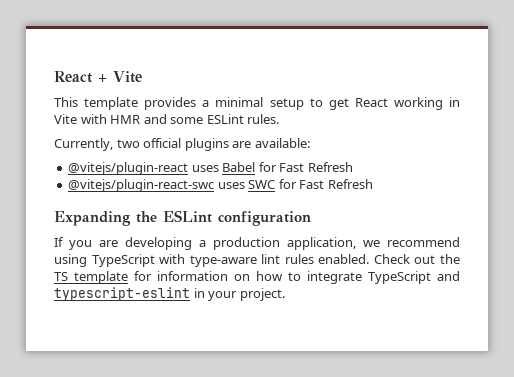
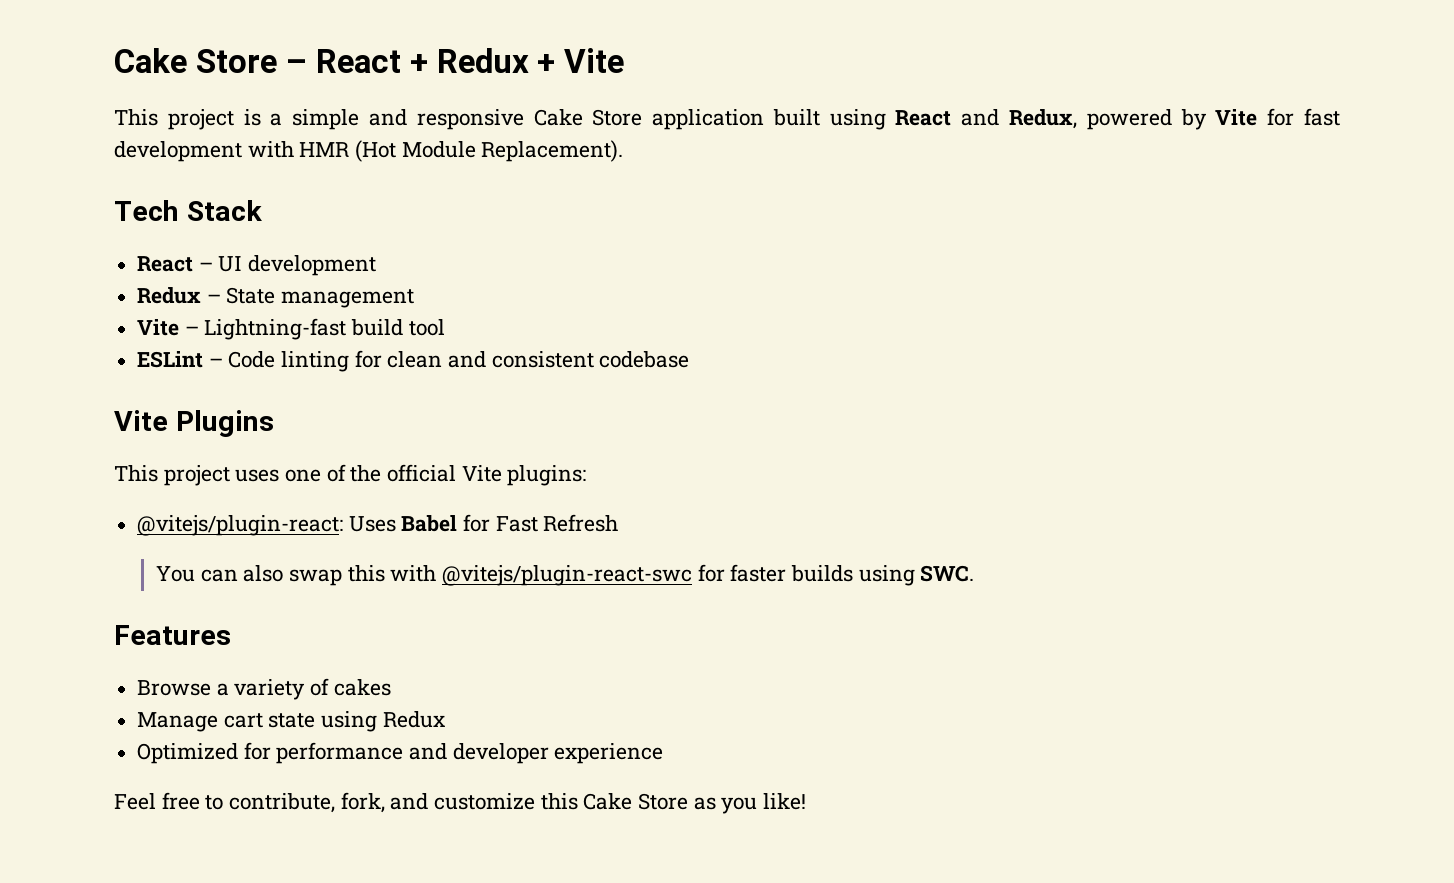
- React + Vite
- This template provides a minimal setup to get React working in Vite with HMR and some ESLint rules.
- Currently, two official plugins are available:
- @vitejs/plugin-react uses Babel for Fast Refresh
- @vitejs/plugin-react-swc uses SWC for Fast Refresh
- Expanding the ESLint configuration
- If you are developing a production application, we recommend using TypeScript with type-aware lint rules enabled. Check out the TS template for information on how to integrate TypeScript and typescript-eslint in your project.
+ Cake Store – React + Redux + Vite
+ This project is a simple and responsive Cake Store application built using React and Redux, powered by Vite for fast development with HMR (Hot Module Replacement).
+ Tech Stack
+ React – UI development
+ Redux – State management
+ Vite – Lightning-fast build tool
+ ESLint – Code linting for clean and consistent codebase
+ Vite Plugins
+ This project uses one of the official Vite plugins:
+ @vitejs/plugin-react: Uses Babel for Fast Refresh
+ You can also swap this with @vitejs/plugin-react-swc for faster builds using SWC.
+ Features
+ Browse a variety of cakes
+ Manage cart state using Redux
+ Optimized for performance and developer experience
+ Feel free to contribute, fork, and customize this Cake Store as you like!

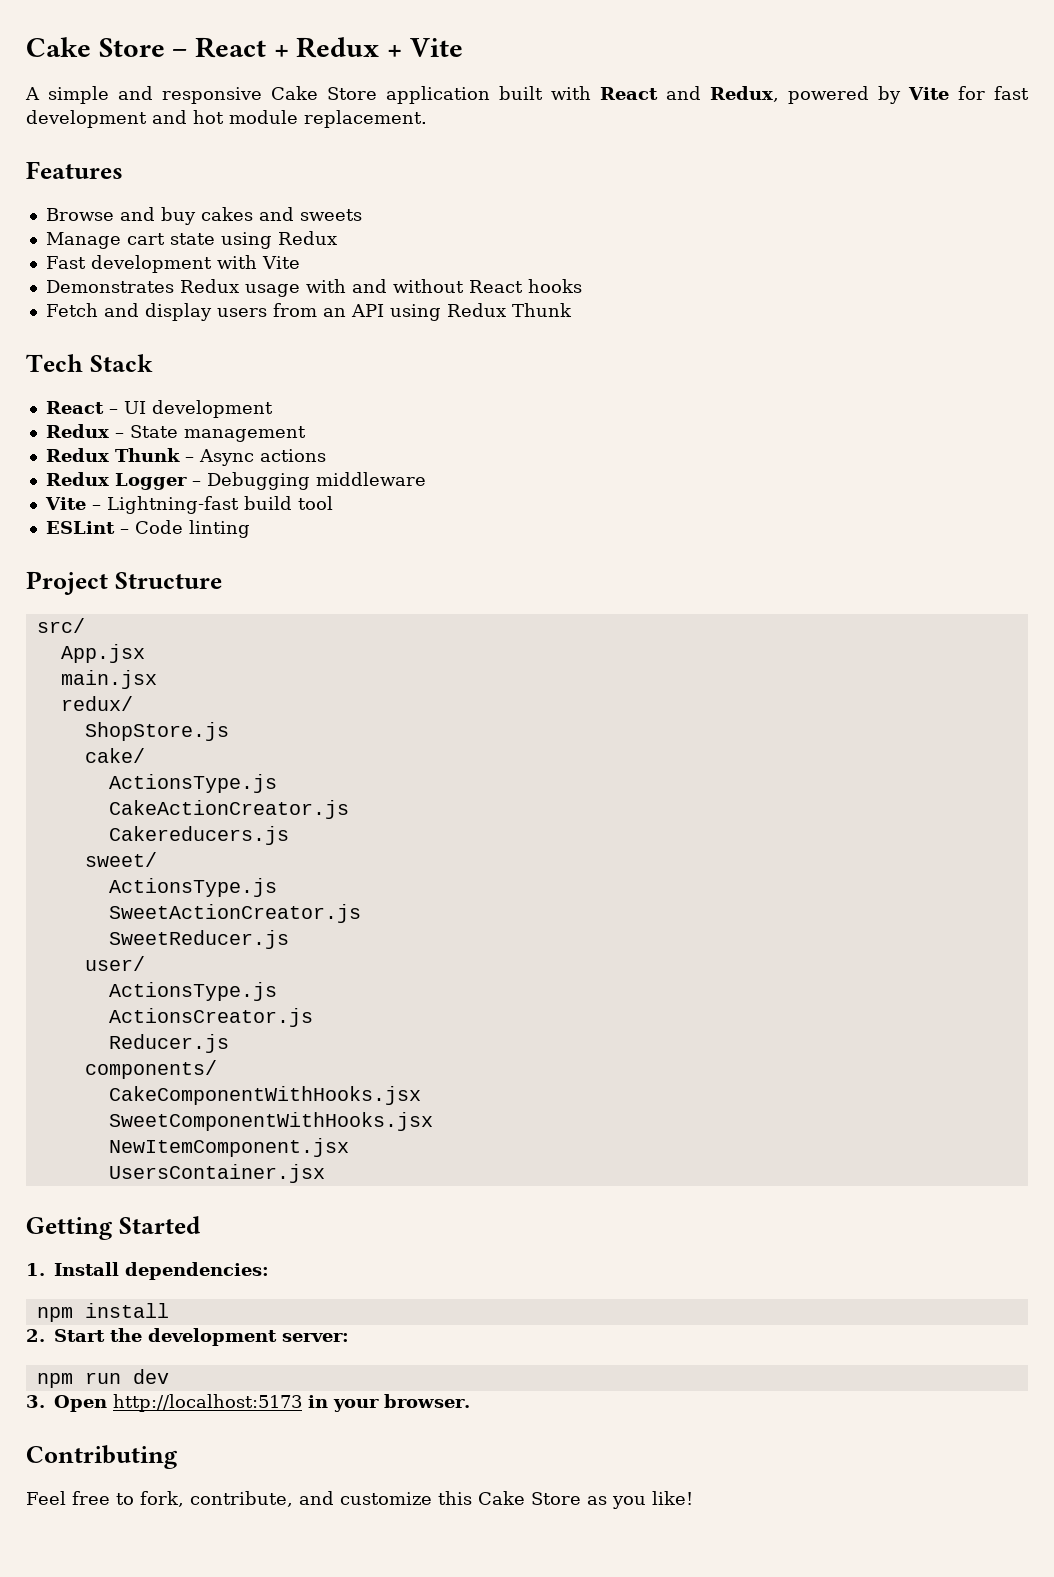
- This project is a simple and responsive Cake Store application built using React and Redux, powered by Vite for fast development with HMR (Hot Module Replacement).
+ A simple and responsive Cake Store application built with React and Redux, powered by Vite for fast development and hot module replacement.
+ Features
+ Browse and buy cakes and sweets
+ Manage cart state using Redux
+ Fast development with Vite
+ Demonstrates Redux usage with and without React hooks
+ Fetch and display users from an API using Redux Thunk
+ Redux Thunk – Async actions
+ Redux Logger – Debugging middleware
- ESLint – Code linting for clean and consistent codebase
- Vite Plugins
- This project uses one of the official Vite plugins:
- @vitejs/plugin-react: Uses Babel for Fast Refresh
- You can also swap this with @vitejs/plugin-react-swc for faster builds using SWC.
- Features
- Browse a variety of cakes
- Manage cart state using Redux
- Optimized for performance and developer experience
+ ESLint – Code linting
+ Project Structure
+ src/
+ App.jsx
+ main.jsx
+ redux/
+ ShopStore.js
+ cake/
+ ActionsType.js
+ CakeActionCreator.js
+ Cakereducers.js
+ sweet/
+ ActionsType.js
+ SweetActionCreator.js
+ SweetReducer.js
+ user/
+ ActionsType.js
+ ActionsCreator.js
+ Reducer.js
+ components/
+ CakeComponentWithHooks.jsx
+ SweetComponentWithHooks.jsx
+ NewItemComponent.jsx
+ UsersContainer.jsx
+ Getting Started
+ 1. Install dependencies:
+ npm install
+ 2. Start the development server:
+ npm run dev
+ 3. Open http://localhost:5173 in your browser.
+ Contributing
- Feel free to contribute, fork, and customize this Cake Store as you like!
+ Feel free to fork, contribute, and customize this Cake Store as you like!

